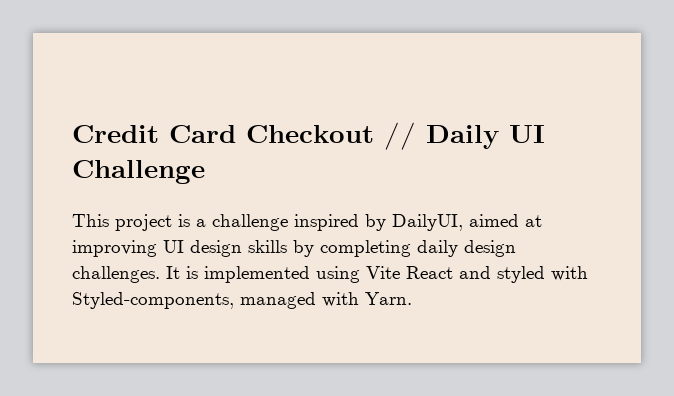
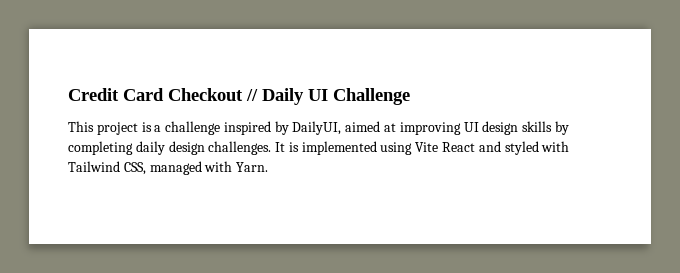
- It is implemented using Vite React and styled with Styled-components, managed with Yarn.
+ It is implemented using Vite React and styled with Tailwind CSS, managed with Yarn.

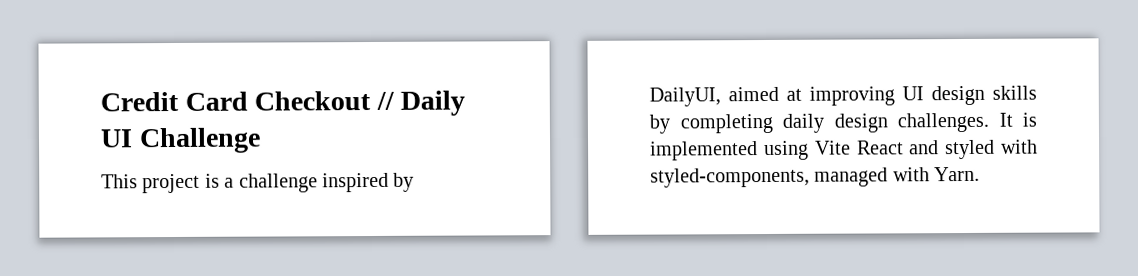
- It is implemented using Vite React and styled with Tailwind CSS, managed with Yarn.
+ It is implemented using Vite React and styled with styled-components, managed with Yarn.

